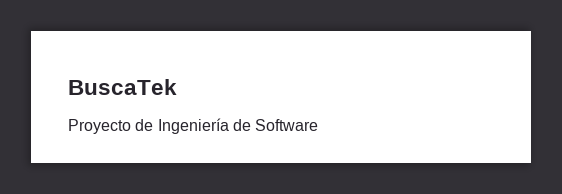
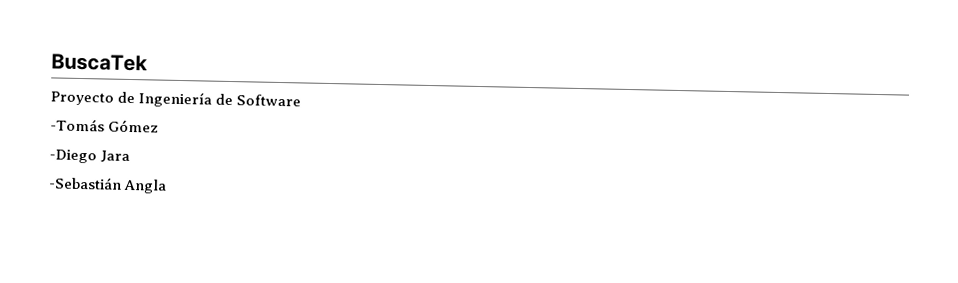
+ -Tomás Gómez
+ -Diego Jara
+ -Sebastián Angla

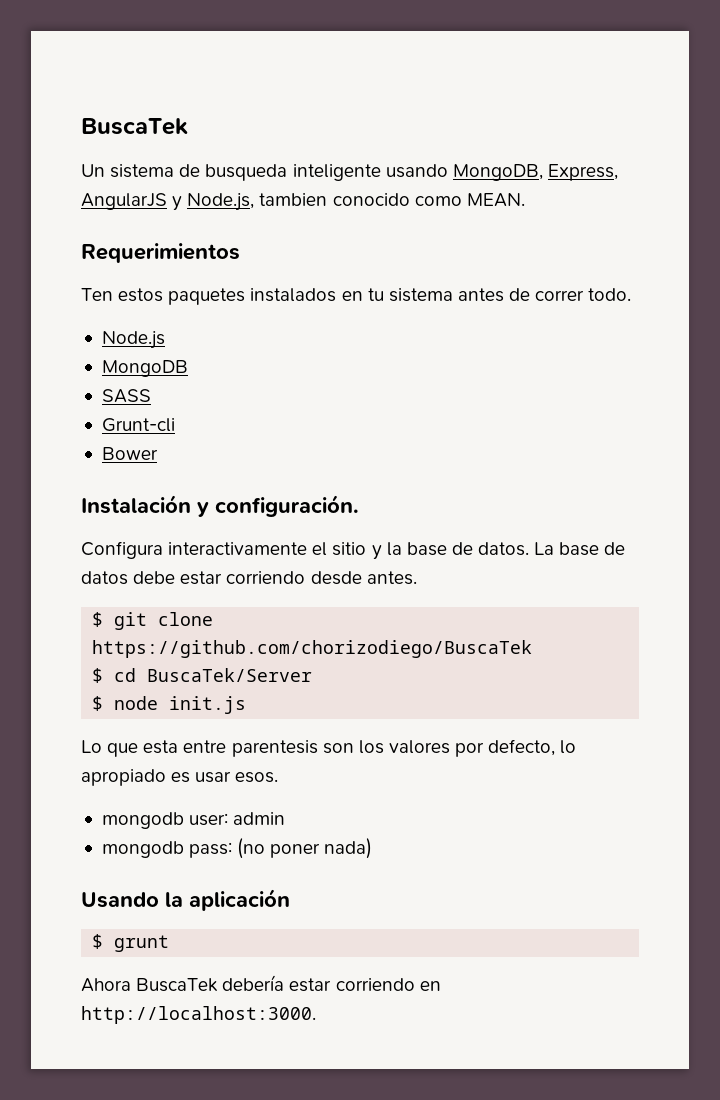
- Proyecto de Ingeniería de Software
- -Tomás Gómez
- -Diego Jara
- -Sebastián Angla
+ Un sistema de busqueda inteligente usando MongoDB, Express, AngularJS y Node.js, tambien conocido como MEAN.
+ Requerimientos
+ Ten estos paquetes instalados en tu sistema antes de correr todo.
+ Node.js
+ MongoDB
+ SASS
+ Grunt-cli
+ Bower
+ Instalación y configuración.
+ Configura interactivamente el sitio y la base de datos. La base de datos debe estar corriendo desde antes.
+ $ git clone https://github.com/chorizodiego/BuscaTek
+ $ cd BuscaTek/Server
+ $ node init.js
+ Lo que esta entre parentesis son los valores por defecto, lo apropiado es usar esos.
+ mongodb user: admin
+ mongodb pass: (no poner nada)
+ Usando la aplicación
+ $ grunt
+ Ahora BuscaTek debería estar corriendo en http://localhost:3000.

